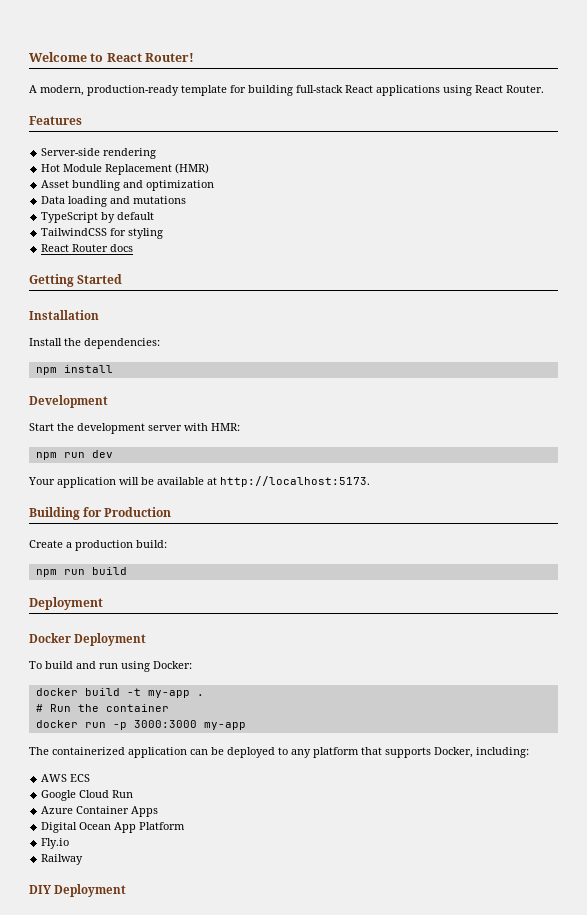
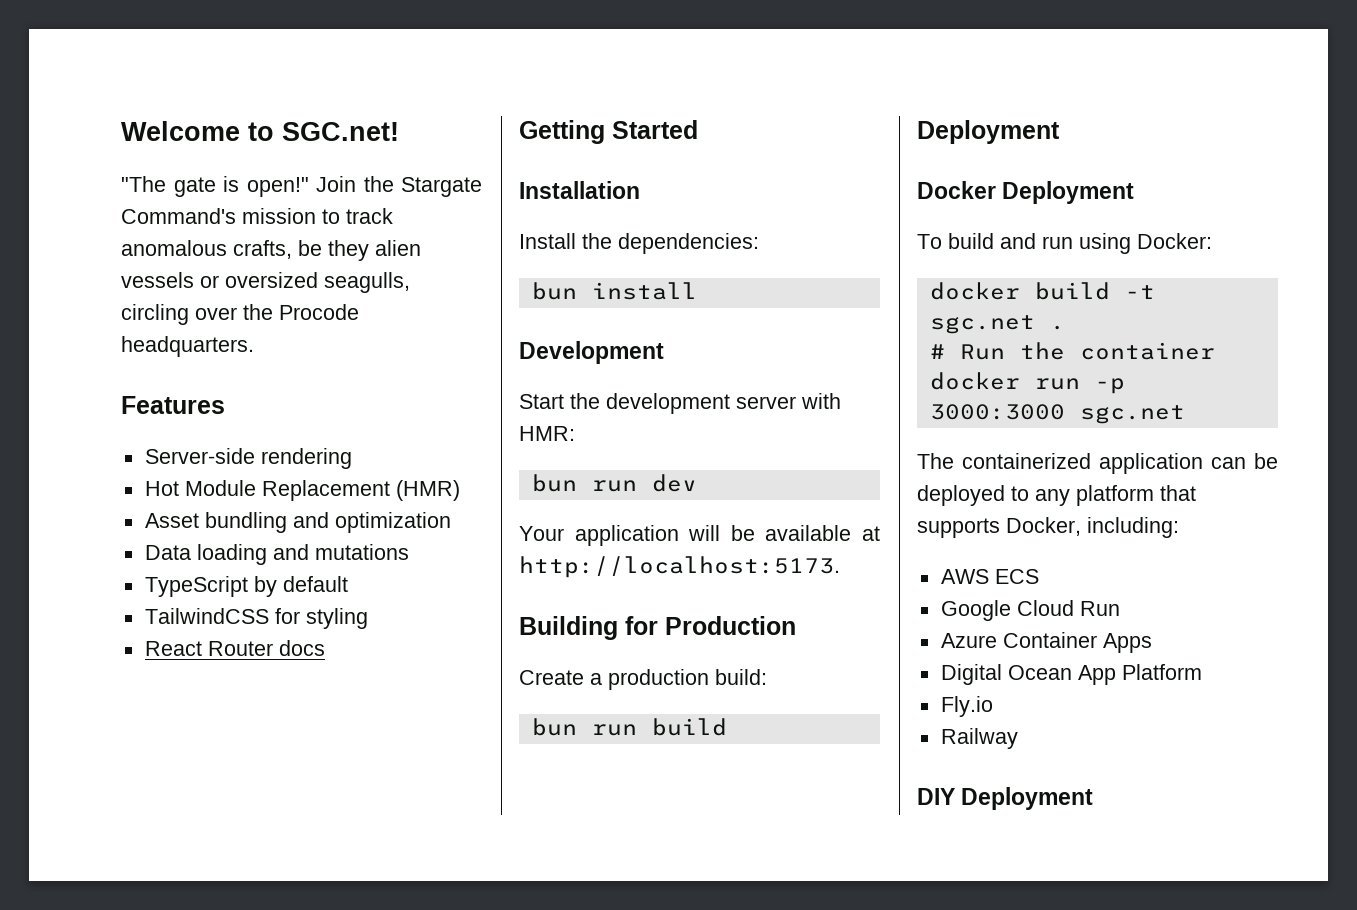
- Welcome to React Router!
- A modern, production-ready template for building full-stack React applications using React Router.
+ Welcome to SGC.net!
+ "The gate is open!" Join the Stargate Command's mission to track anomalous crafts, be they alien vessels or oversized seagulls, circling over the Procode headquarters.
- npm install
+ bun install
- npm run dev
+ bun run dev
- npm run build
+ bun run build
- docker build -t my-app .
+ docker build -t sgc.net .
- docker run -p 3000:3000 my-app
+ docker run -p 3000:3000 sgc.net

